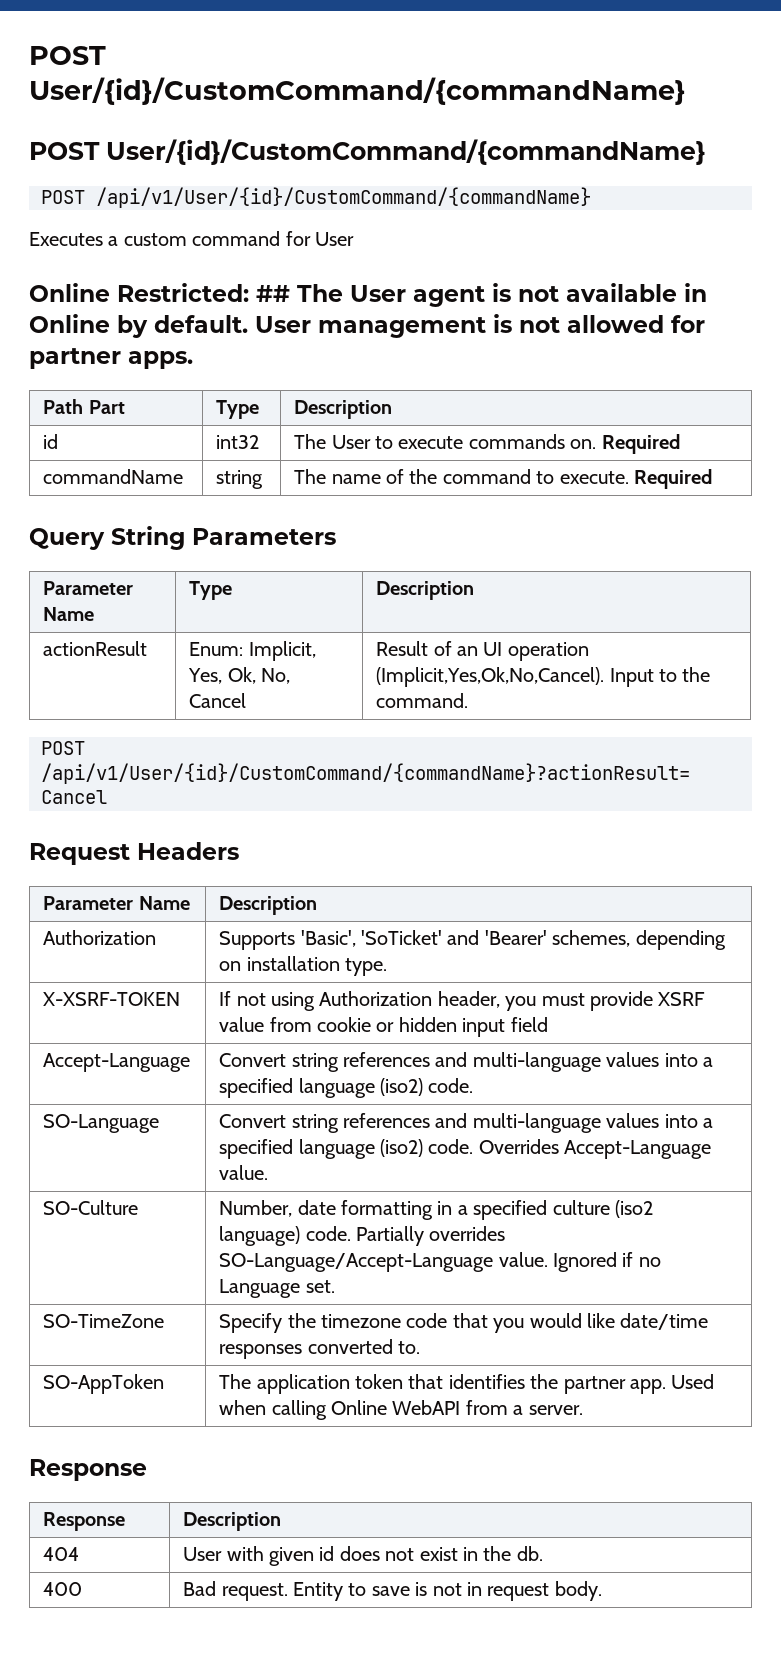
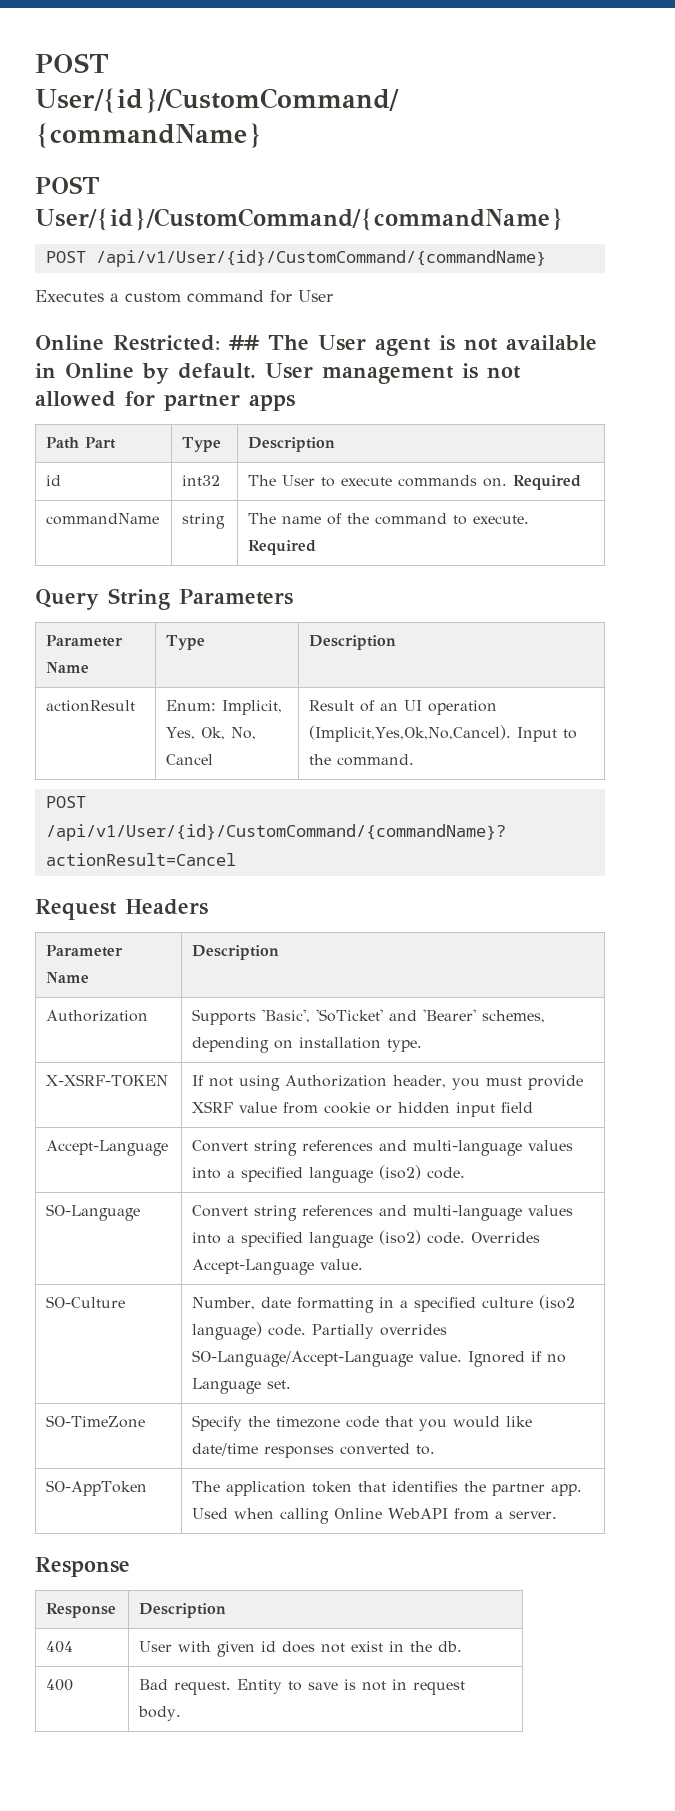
- User management is not allowed for partner apps.
+ User management is not allowed for partner apps

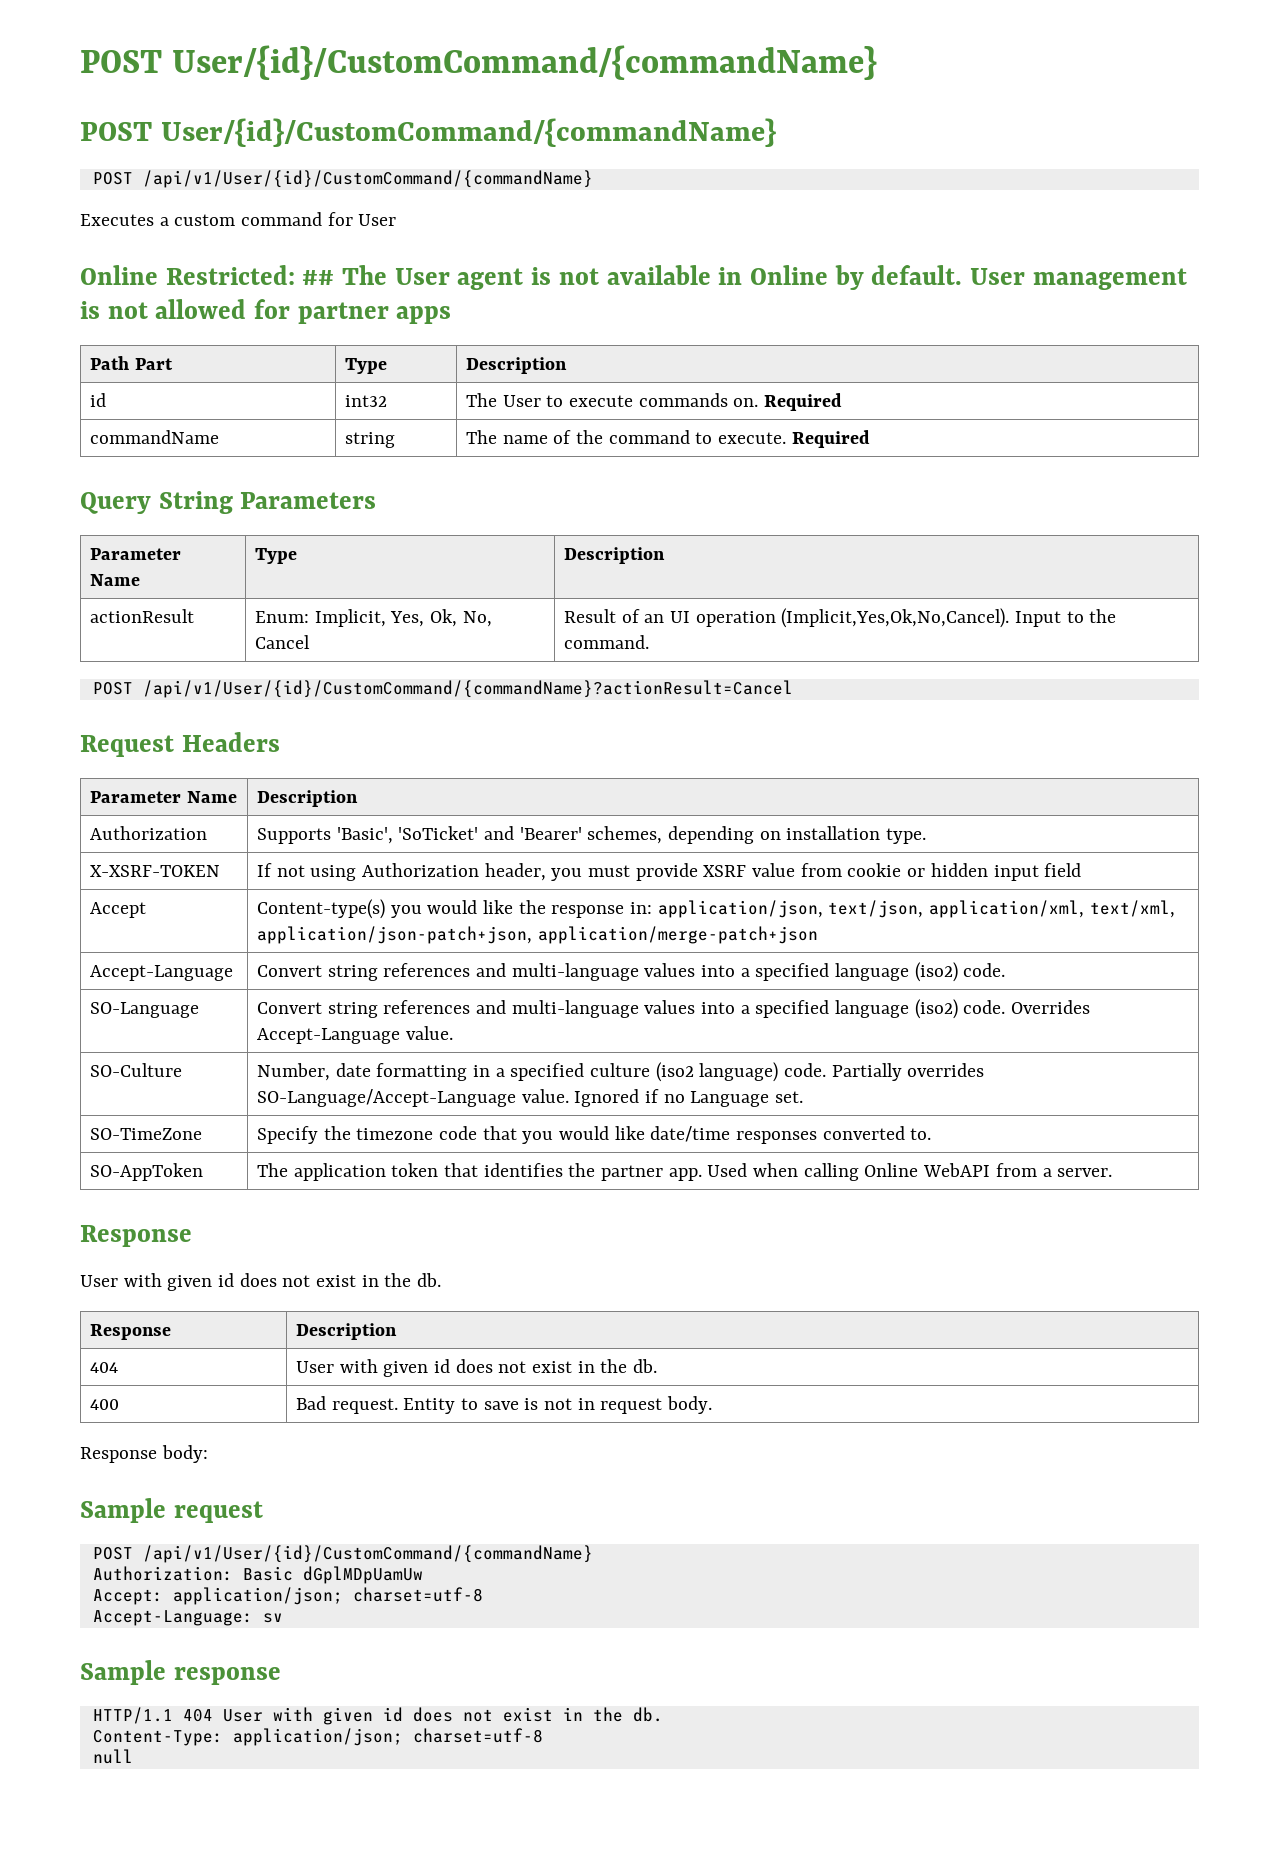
+ Accept | Content-type(s) you would like the response in: application/json, text/json, application/xml, text/xml, application/json-patch+json, application/merge-patch+json
  SO-AppToken | The application token that identifies the partner app. Used when calling Online WebAPI from a server.
  Response
+ User with given id does not exist in the db.
+ Response body:
+ Sample request
+ POST /api/v1/User/{id}/CustomCommand/{commandName}
+ Authorization: Basic dGplMDpUamUw
+ Accept: application/json; charset=utf-8
+ Accept-Language: sv
+ Sample response
+ HTTP/1.1 404 User with given id does not exist in the db.
+ Content-Type: application/json; charset=utf-8
+ null

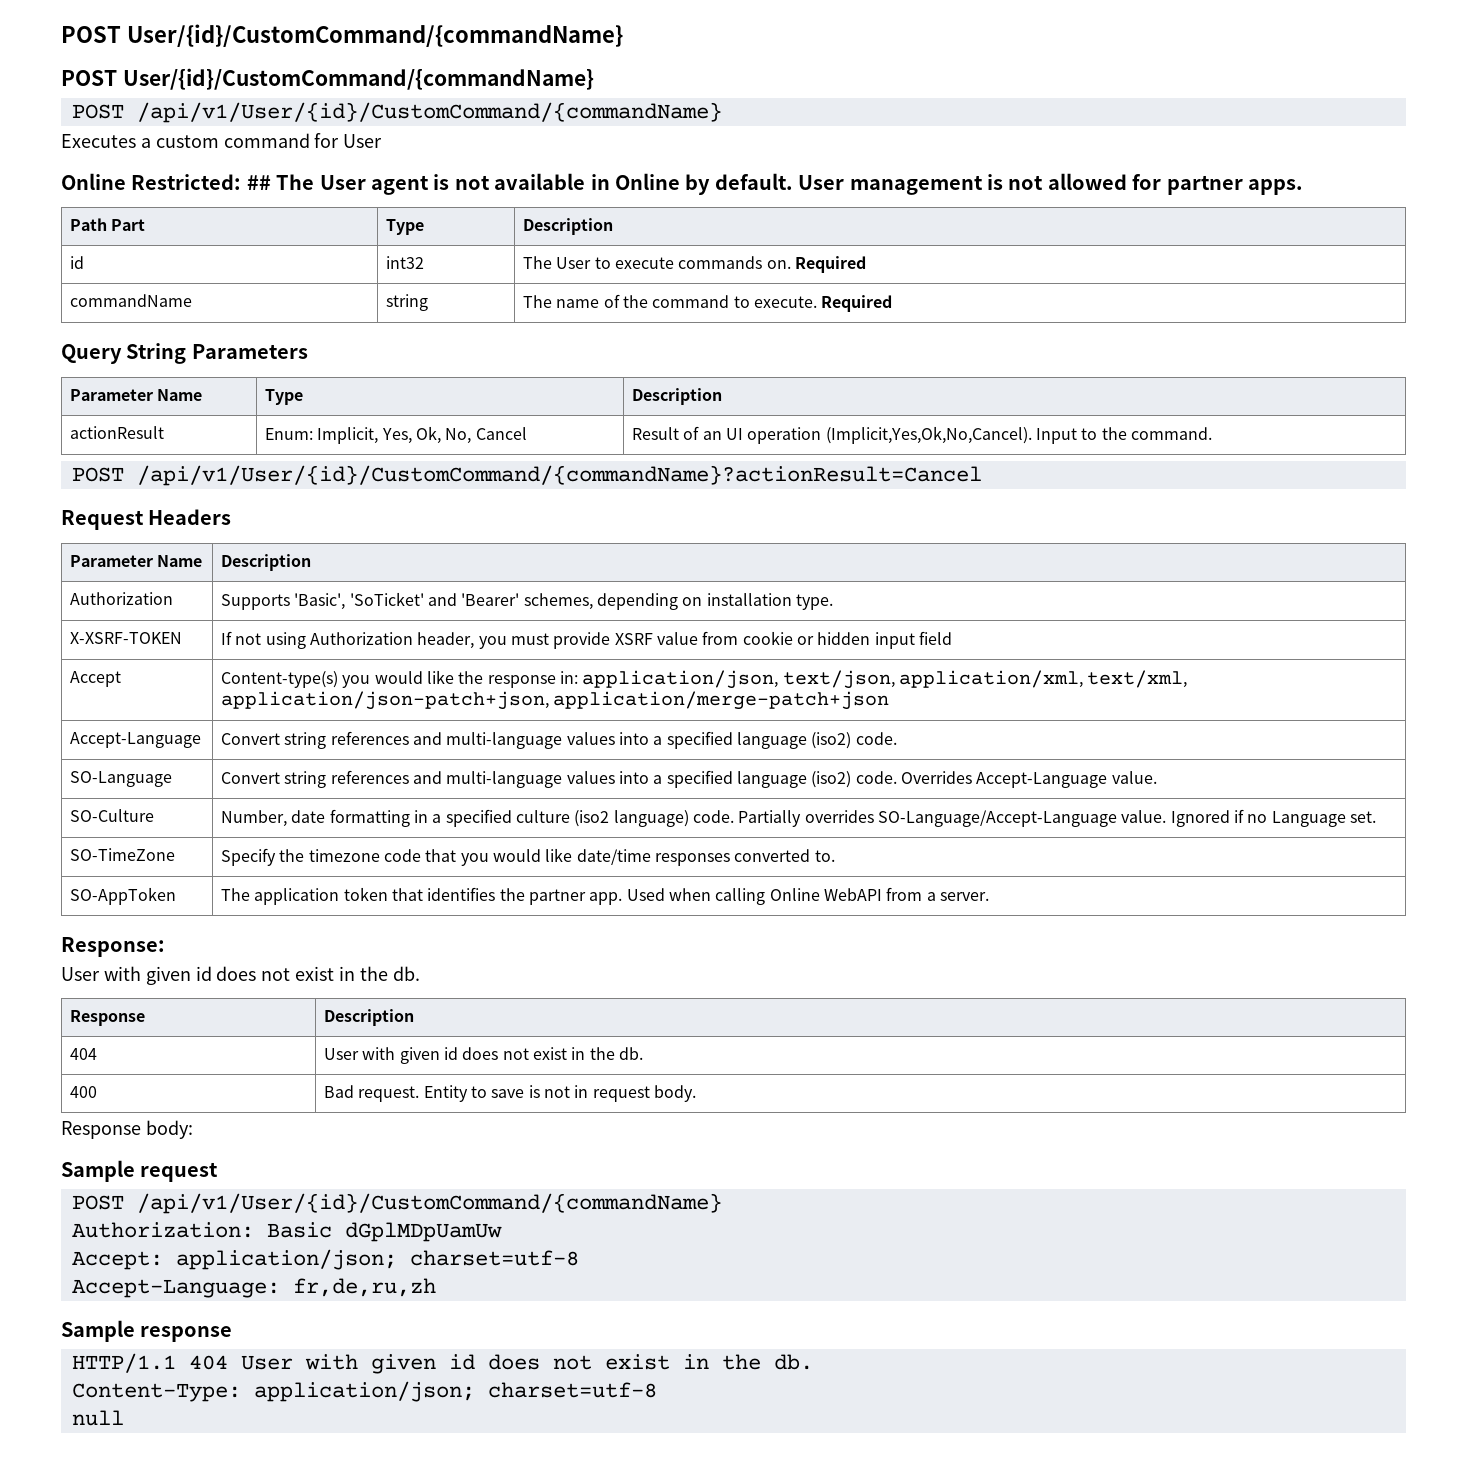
- User management is not allowed for partner apps
+ User management is not allowed for partner apps.
  SO-AppToken | The application token that identifies the partner app. Used when calling Online WebAPI from a server.
- Response
+ Response:
- Accept-Language: sv
+ Accept-Language: fr,de,ru,zh

